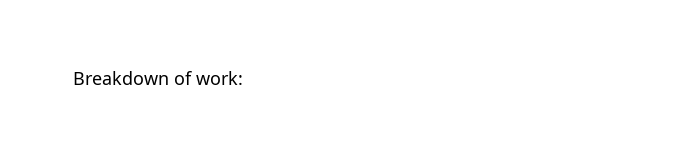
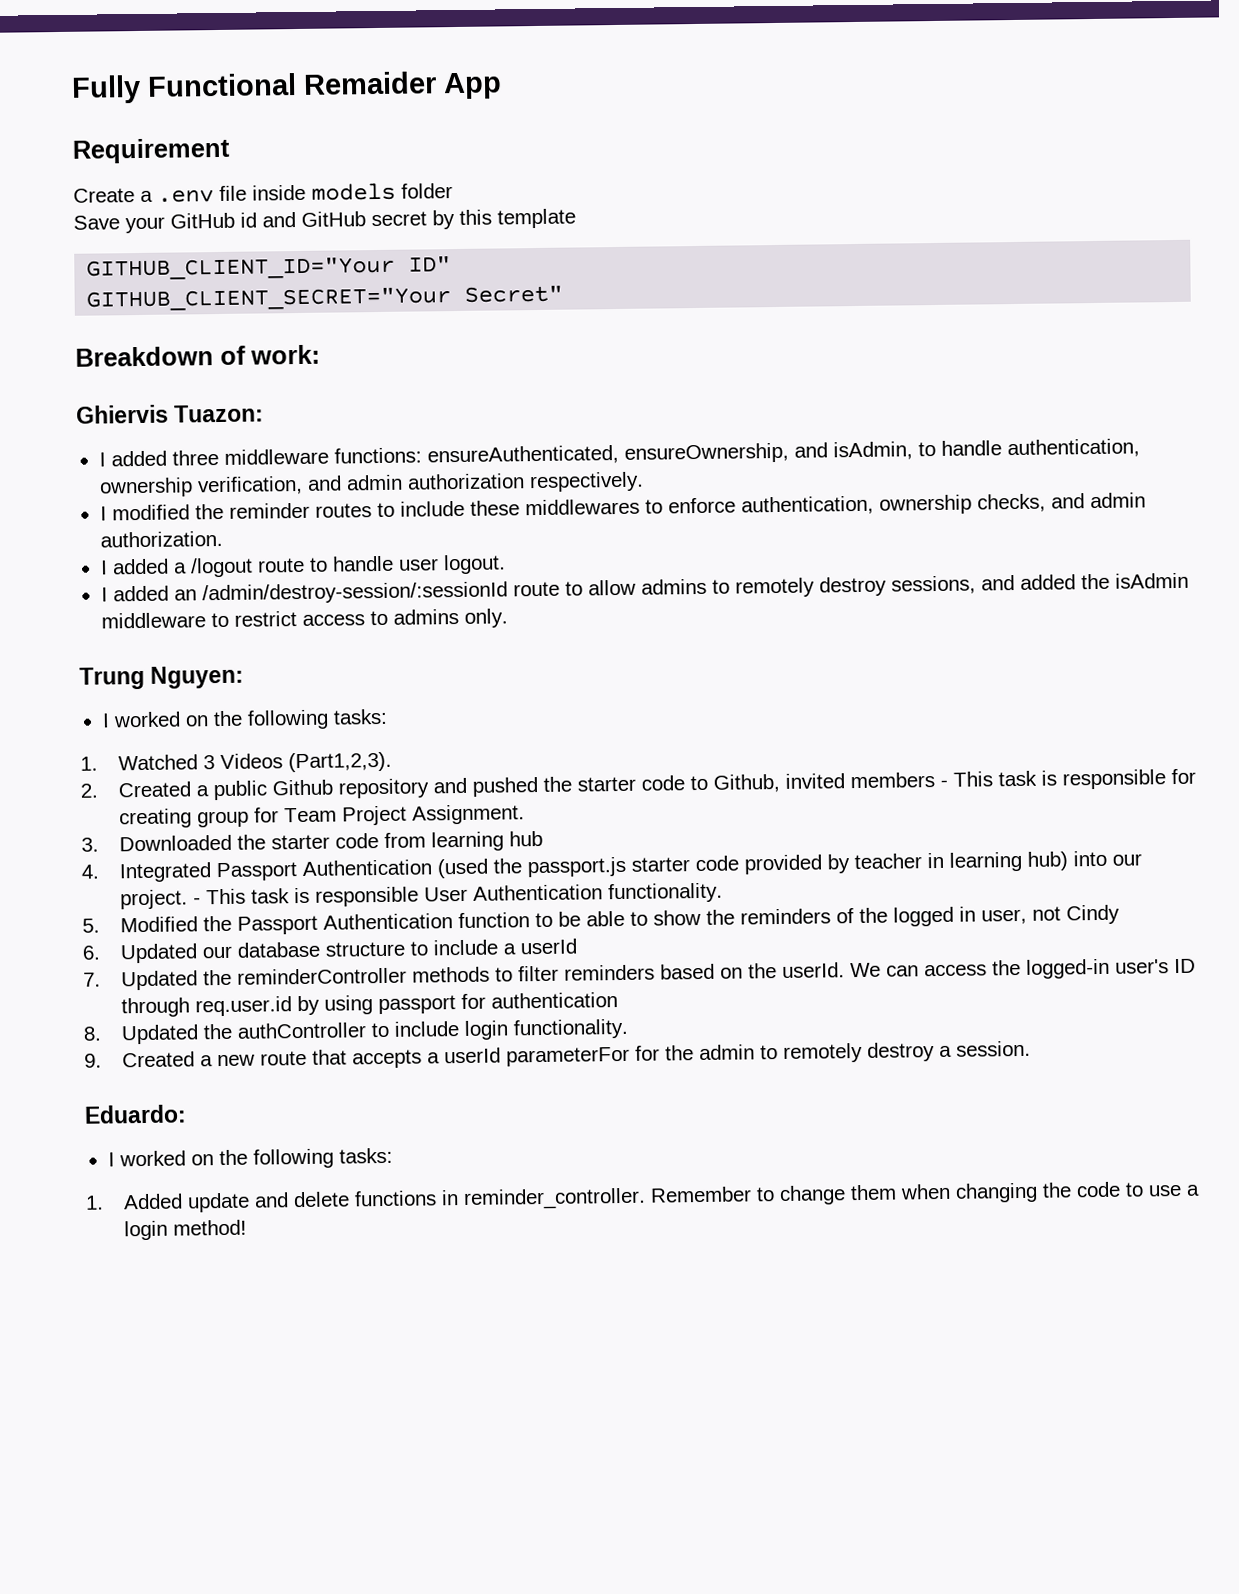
+ Fully Functional Remaider App
+ Requirement
+ Create a .env file inside models folder
+ Save your GitHub id and GitHub secret by this template
+ GITHUB_CLIENT_ID="Your ID"
+ GITHUB_CLIENT_SECRET="Your Secret"
  Breakdown of work:
+ Ghiervis Tuazon:
+ I added three middleware functions: ensureAuthenticated, ensureOwnership, and isAdmin, to handle authentication, ownership verification, and admin authorization respectively.
+ I modified the reminder routes to include these middlewares to enforce authentication, ownership checks, and admin authorization.
+ I added a /logout route to handle user logout.
+ I added an /admin/destroy-session/:sessionId route to allow admins to remotely destroy sessions, and added the isAdmin middleware to restrict access to admins only.
+ Trung Nguyen:
+ I worked on the following tasks:
+ 1. Watched 3 Videos (Part1,2,3).
+ 2. Created a public Github repository and pushed the starter code to Github, invited members - This task is responsible for creating group for Team Project Assignment.
+ 3. Downloaded the starter code from learning hub
+ 4. Integrated Passport Authentication (used the passport.js starter code provided by teacher in learning hub) into our project. - This task is responsible User Authentication functionality.
+ 5. Modified the Passport Authentication function to be able to show the reminders of the logged in user, not Cindy
+ 6. Updated our database structure to include a userId
+ 7. Updated the reminderController methods to filter reminders based on the userId. We can access the logged-in user's ID through req.user.id by using passport for authentication
+ 8. Updated the authController to include login functionality.
+ 9. Created a new route that accepts a userId parameterFor for the admin to remotely destroy a session.
+ Eduardo:
+ I worked on the following tasks:
+ 1. Added update and delete functions in reminder_controller. Remember to change them when changing the code to use a login method!

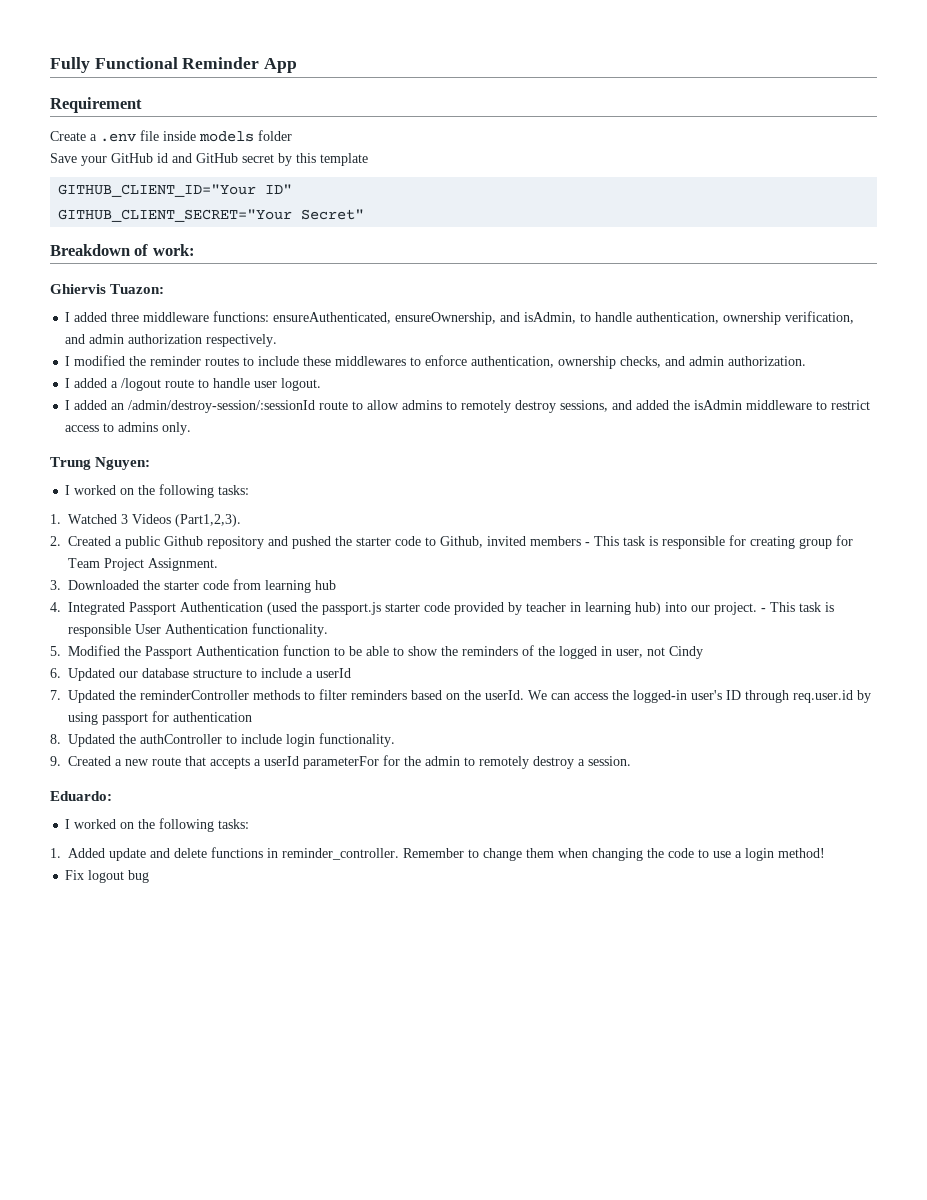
- Fully Functional Remaider App
+ Fully Functional Reminder App
+ Fix logout bug

